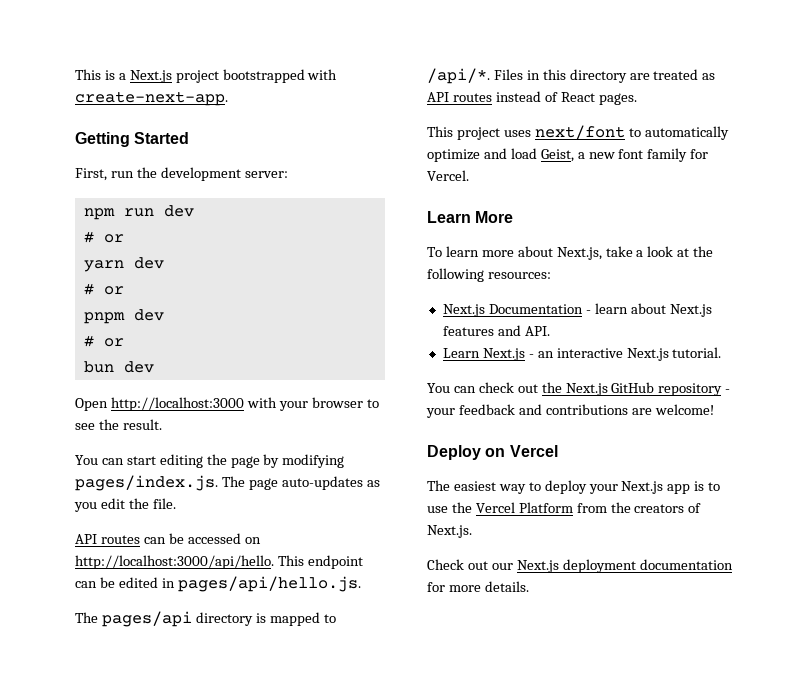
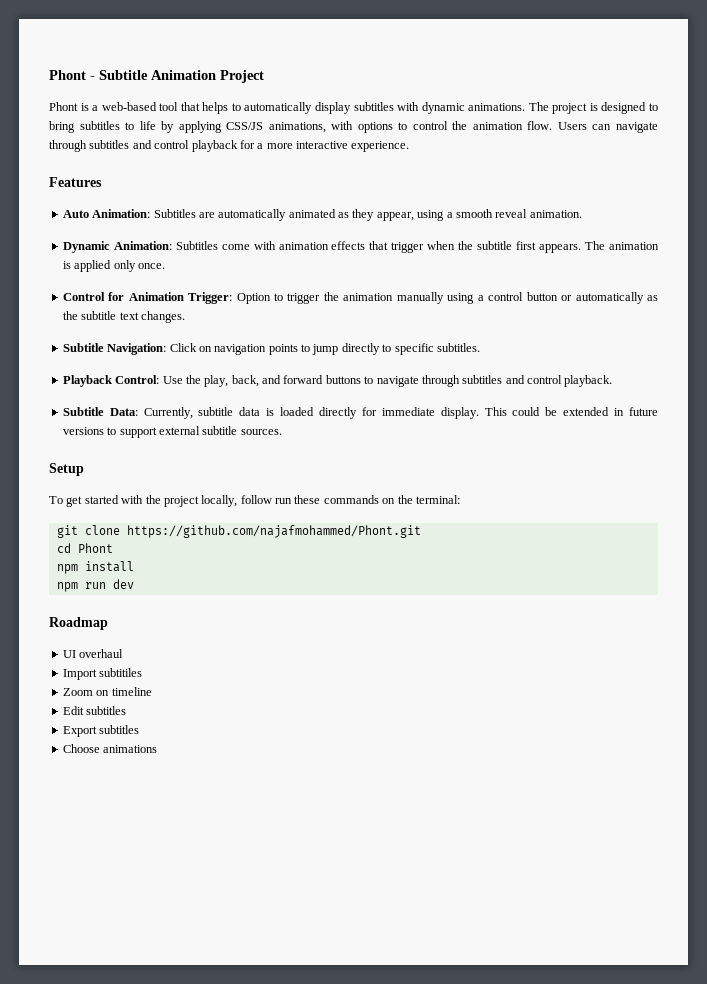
- This is a Next.js project bootstrapped with create-next-app.
- Getting Started
- First, run the development server:
+ Phont - Subtitle Animation Project
+ Phont is a web-based tool that helps to automatically display subtitles with dynamic animations. The project is designed to bring subtitles to life by applying CSS/JS animations, with options to control the animation flow. Users can navigate through subtitles and control playback for a more interactive experience.
+ Features
+ Auto Animation: Subtitles are automatically animated as they appear, using a smooth reveal animation.
+ Dynamic Animation: Subtitles come with animation effects that trigger when the subtitle first appears. The animation is applied only once.
+ Control for Animation Trigger: Option to trigger the animation manually using a control button or automatically as the subtitle text changes.
+ Subtitle Navigation: Click on navigation points to jump directly to specific subtitles.
+ Playback Control: Use the play, back, and forward buttons to navigate through subtitles and control playback.
+ Subtitle Data: Currently, subtitle data is loaded directly for immediate display. This could be extended in future versions to support external subtitle sources.
+ Setup
+ To get started with the project locally, follow run these commands on the terminal:
+ git clone https://github.com/najafmohammed/Phont.git
+ cd Phont
+ npm install
  npm run dev
- # or
- yarn dev
- # or
- pnpm dev
- # or
- bun dev
- Open http://localhost:3000 with your browser to see the result.
- You can start editing the page by modifying pages/index.js. The page auto-updates as you edit the file.
- API routes can be accessed on http://localhost:3000/api/hello. This endpoint can be edited in pages/api/hello.js.
- The pages/api directory is mapped to /api/*. Files in this directory are treated as API routes instead of React pages.
- This project uses next/font to automatically optimize and load Geist, a new font family for Vercel.
- Learn More
- To learn more about Next.js, take a look at the following resources:
- Next.js Documentation - learn about Next.js features and API.
- Learn Next.js - an interactive Next.js tutorial.
- You can check out the Next.js GitHub repository - your feedback and contributions are welcome!
- Deploy on Vercel
- The easiest way to deploy your Next.js app is to use the Vercel Platform from the creators of Next.js.
- Check out our Next.js deployment documentation for more details.
+ Roadmap
+ UI overhaul
+ Import subtitiles
+ Zoom on timeline
+ Edit subtitles
+ Export subtitles
+ Choose animations

